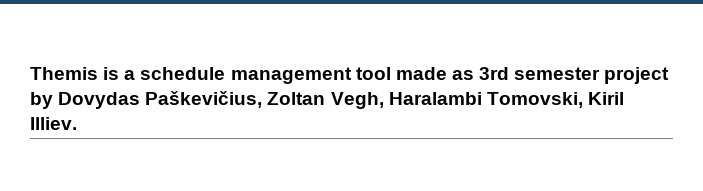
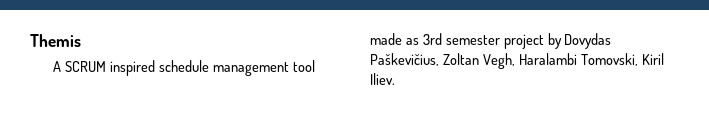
- Themis is a schedule management tool made as 3rd semester project by Dovydas Paškevičius, Zoltan Vegh, Haralambi Tomovski, Kiril Illiev.
+ Themis
+ A SCRUM inspired schedule management tool made as 3rd semester project by Dovydas Paškevičius, Zoltan Vegh, Haralambi Tomovski, Kiril Iliev.

